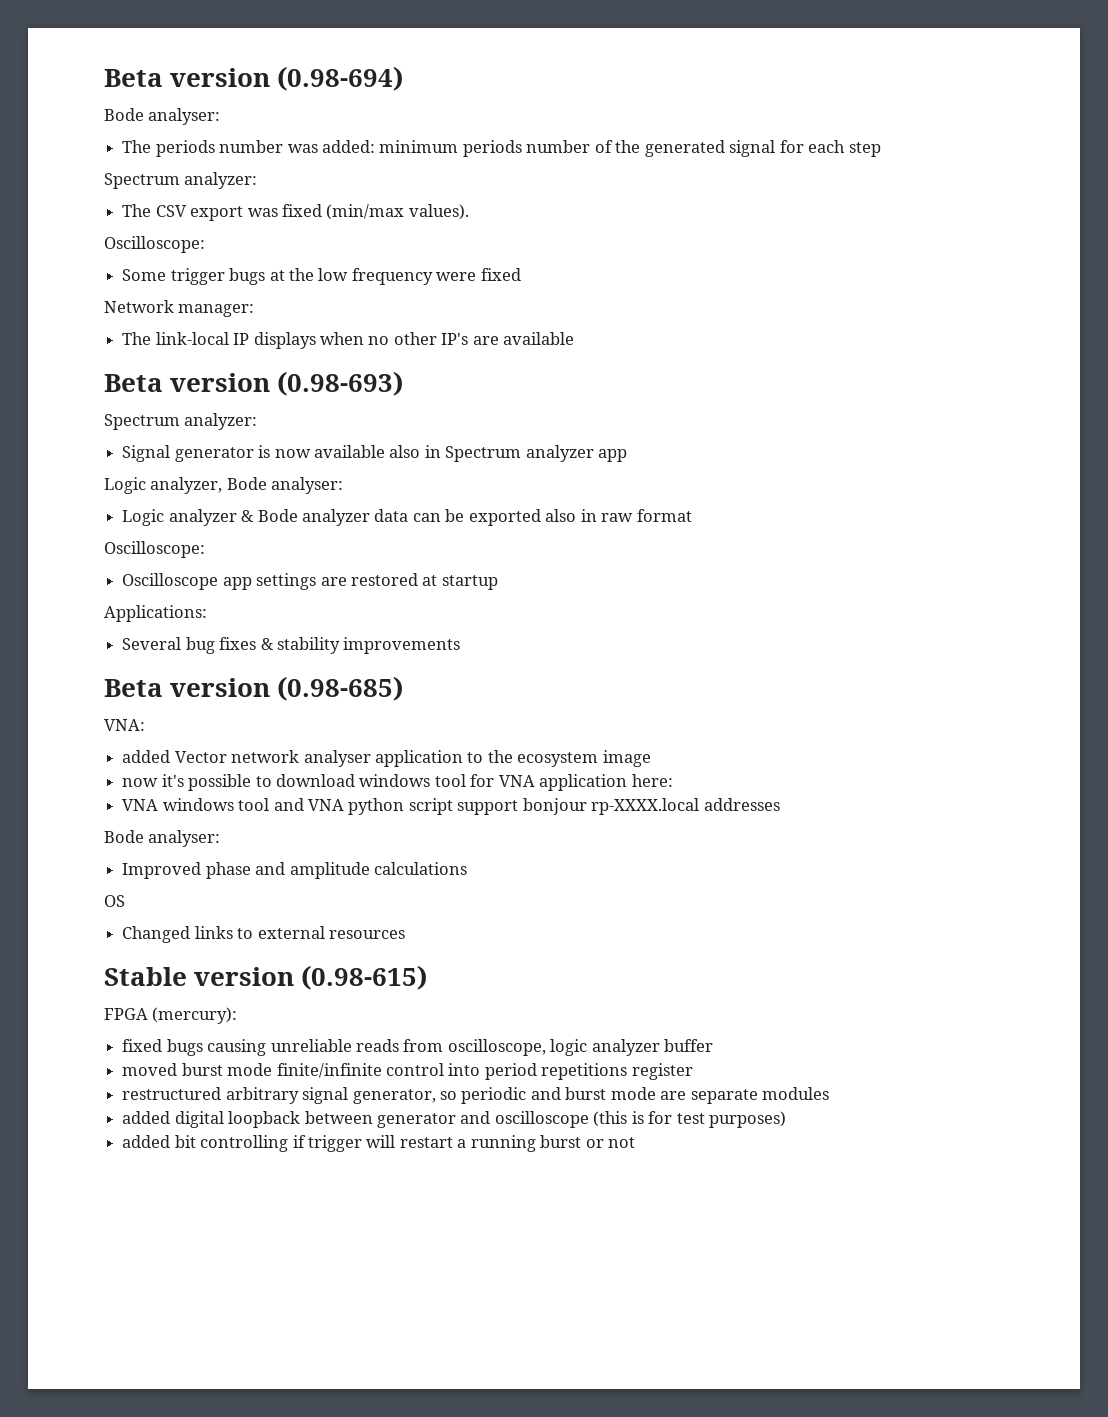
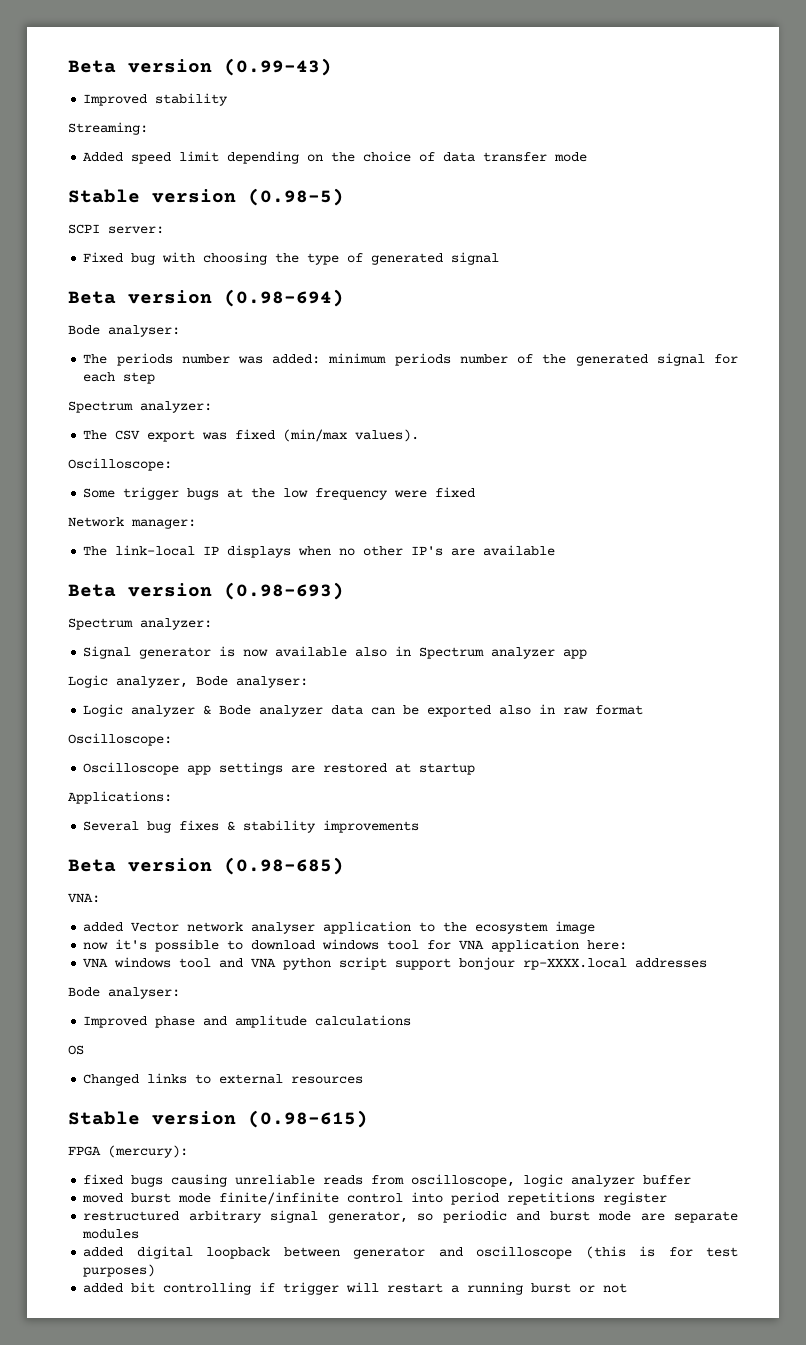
+ Beta version (0.99-43)
+ Improved stability
+ Streaming:
+ Added speed limit depending on the choice of data transfer mode
+ Stable version (0.98-5)
+ SCPI server:
+ Fixed bug with choosing the type of generated signal

